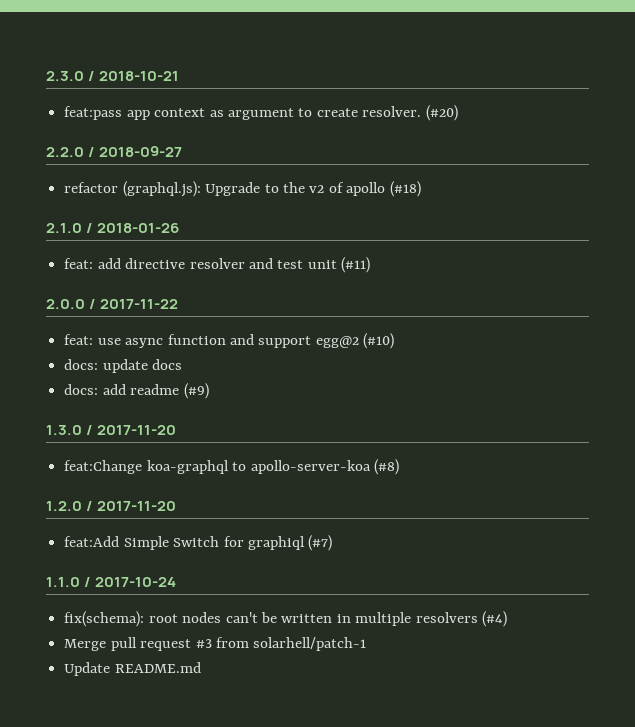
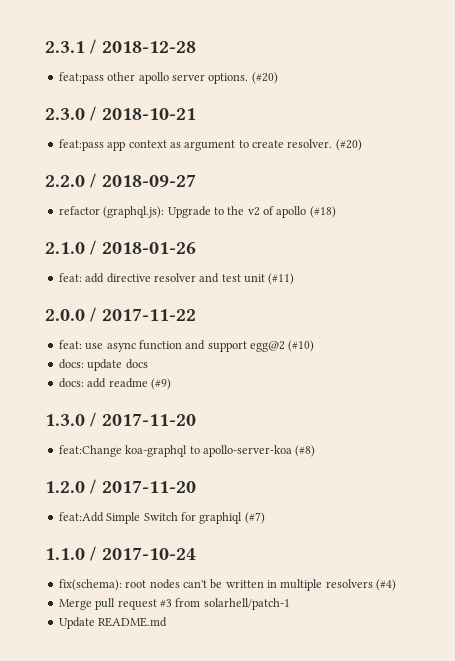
+ 2.3.1 / 2018-12-28
+ feat:pass other apollo server options. (#20)

